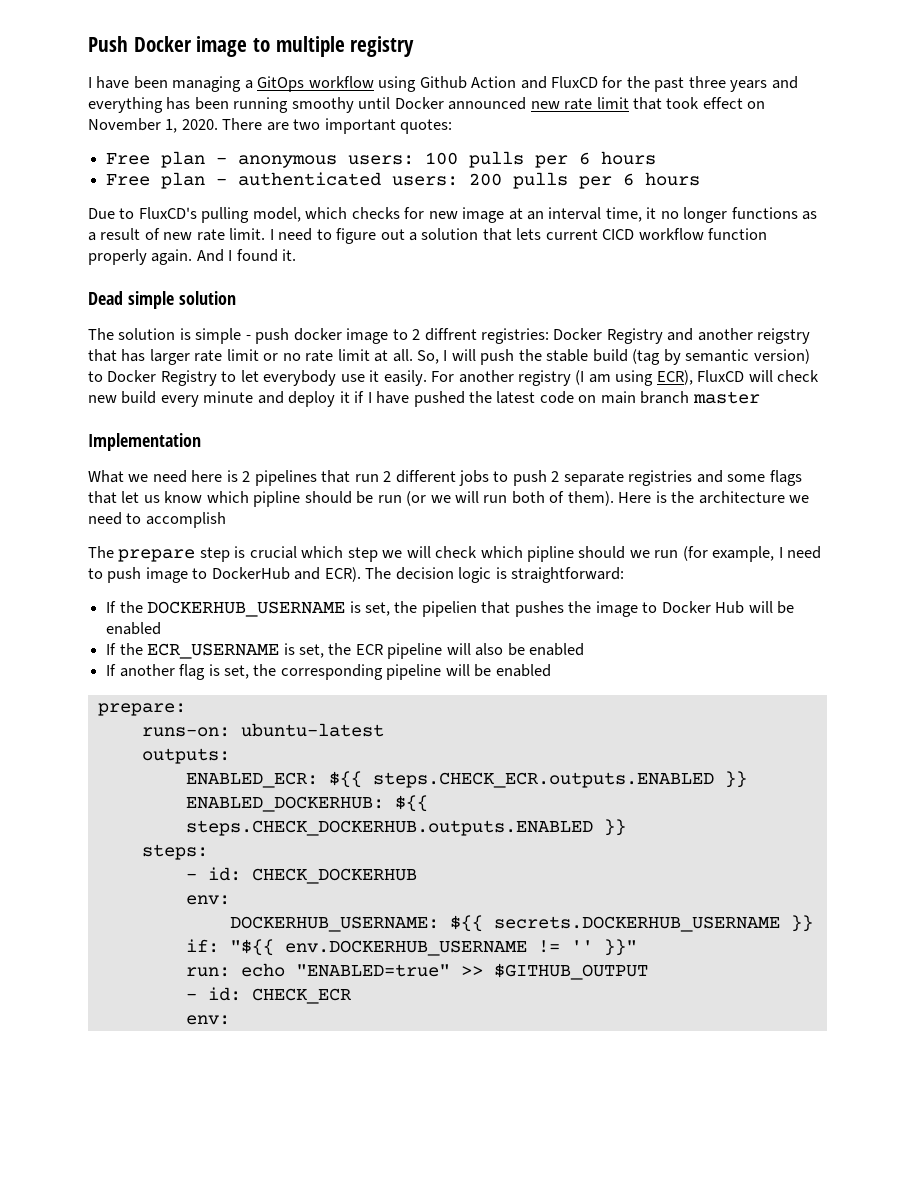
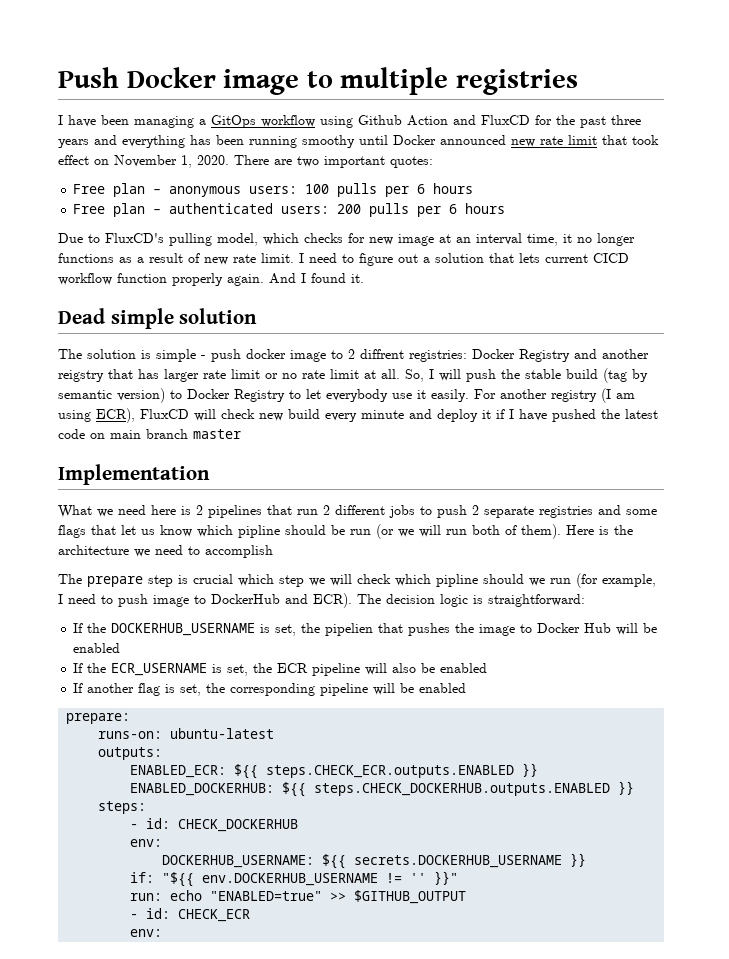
- Push Docker image to multiple registry
+ Push Docker image to multiple registries

